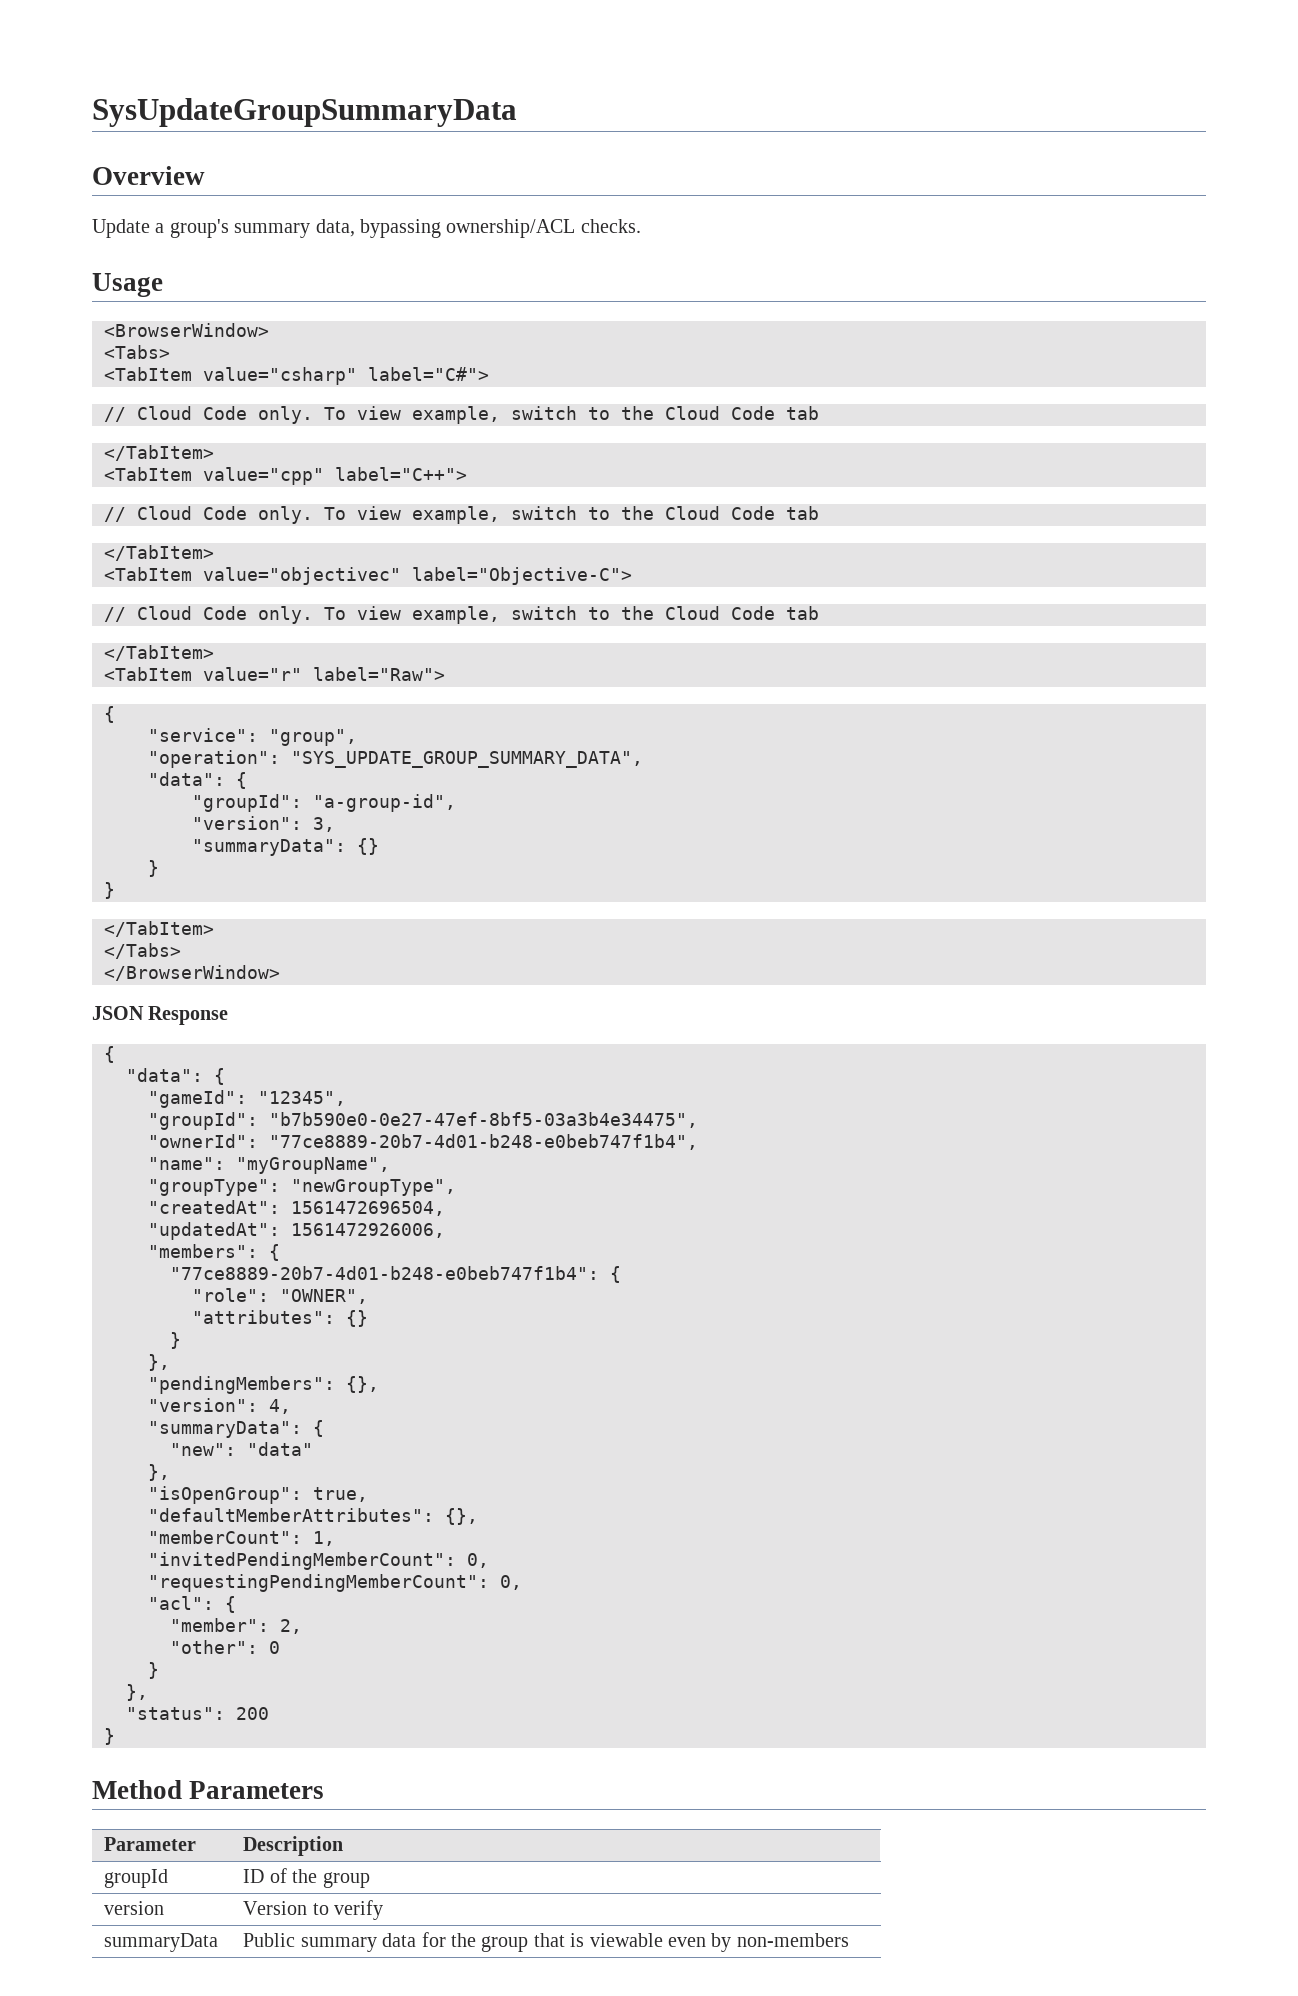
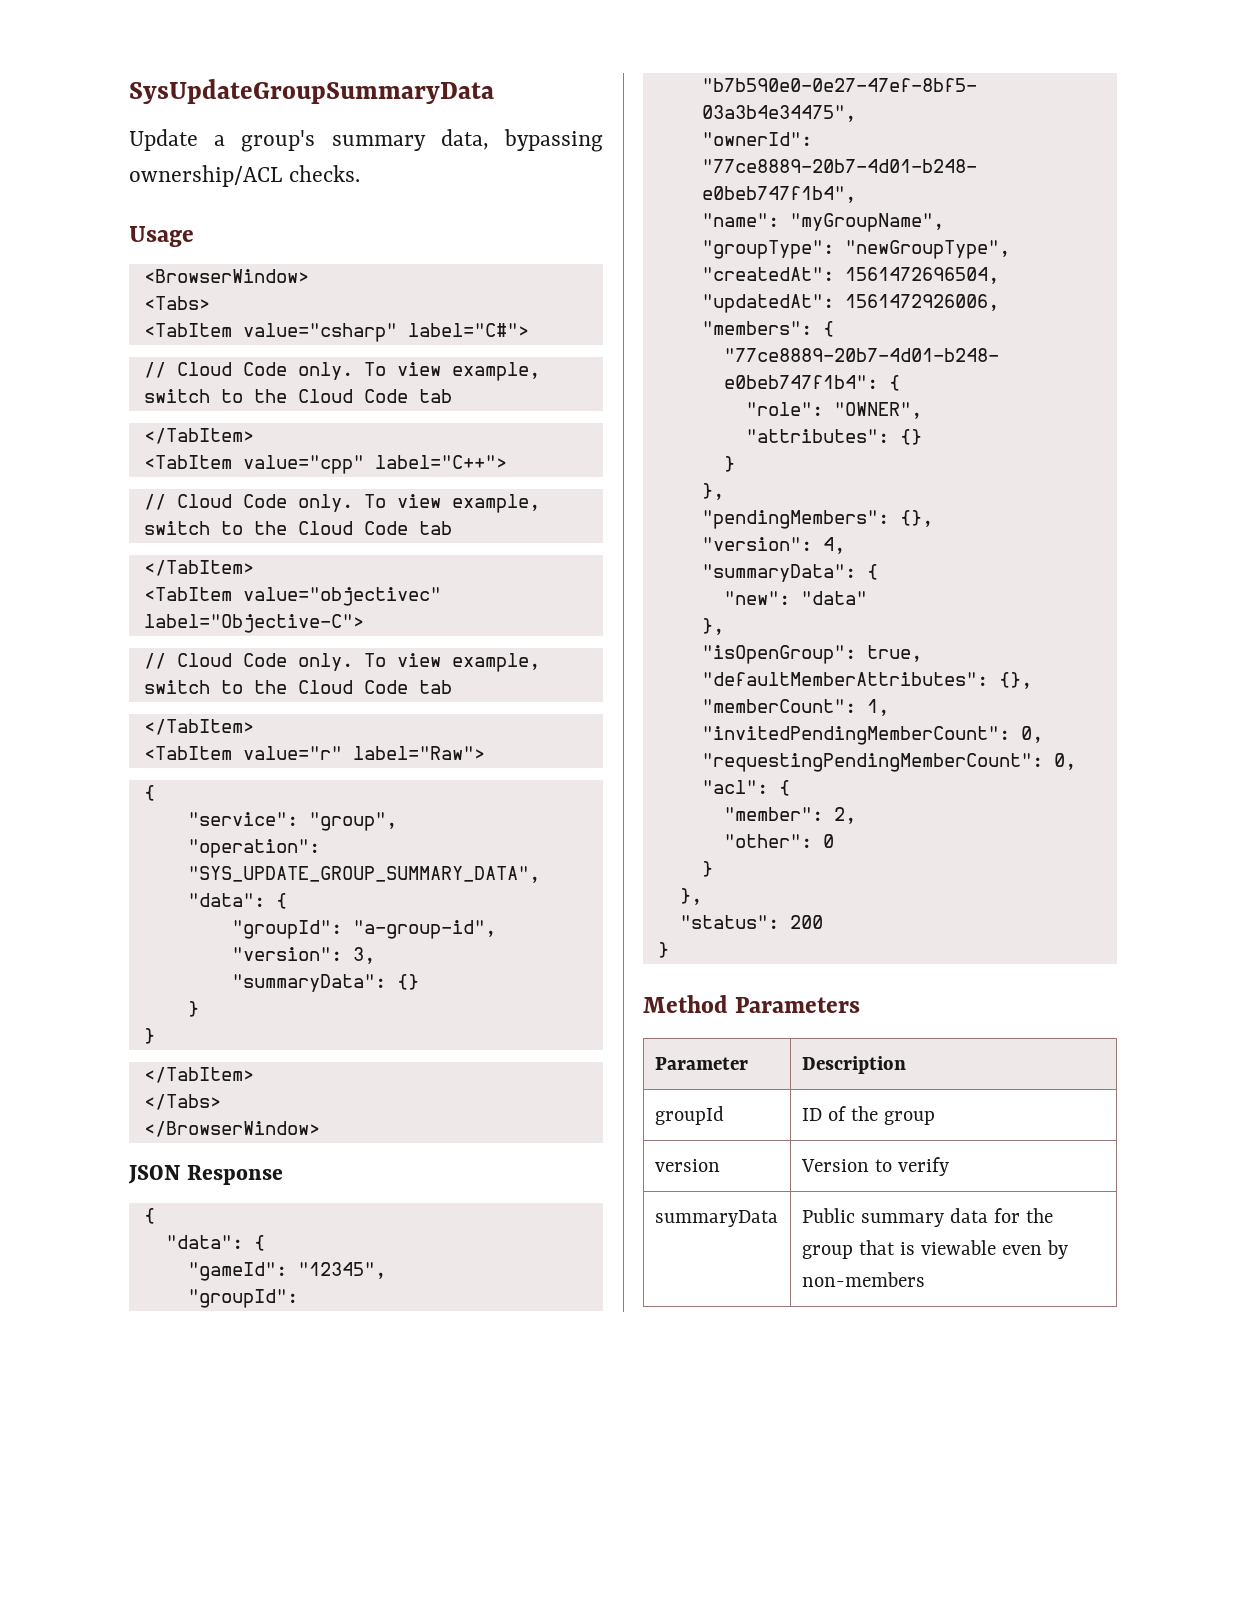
- Overview

